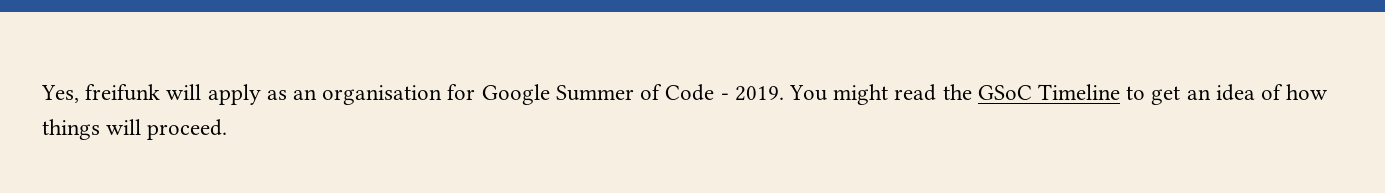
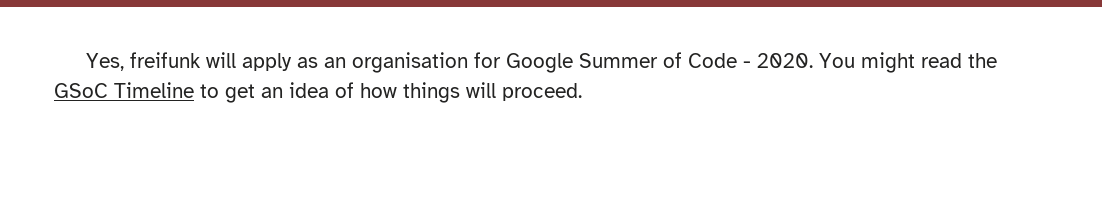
- Yes, freifunk will apply as an organisation for Google Summer of Code - 2019.
+ Yes, freifunk will apply as an organisation for Google Summer of Code - 2020.

